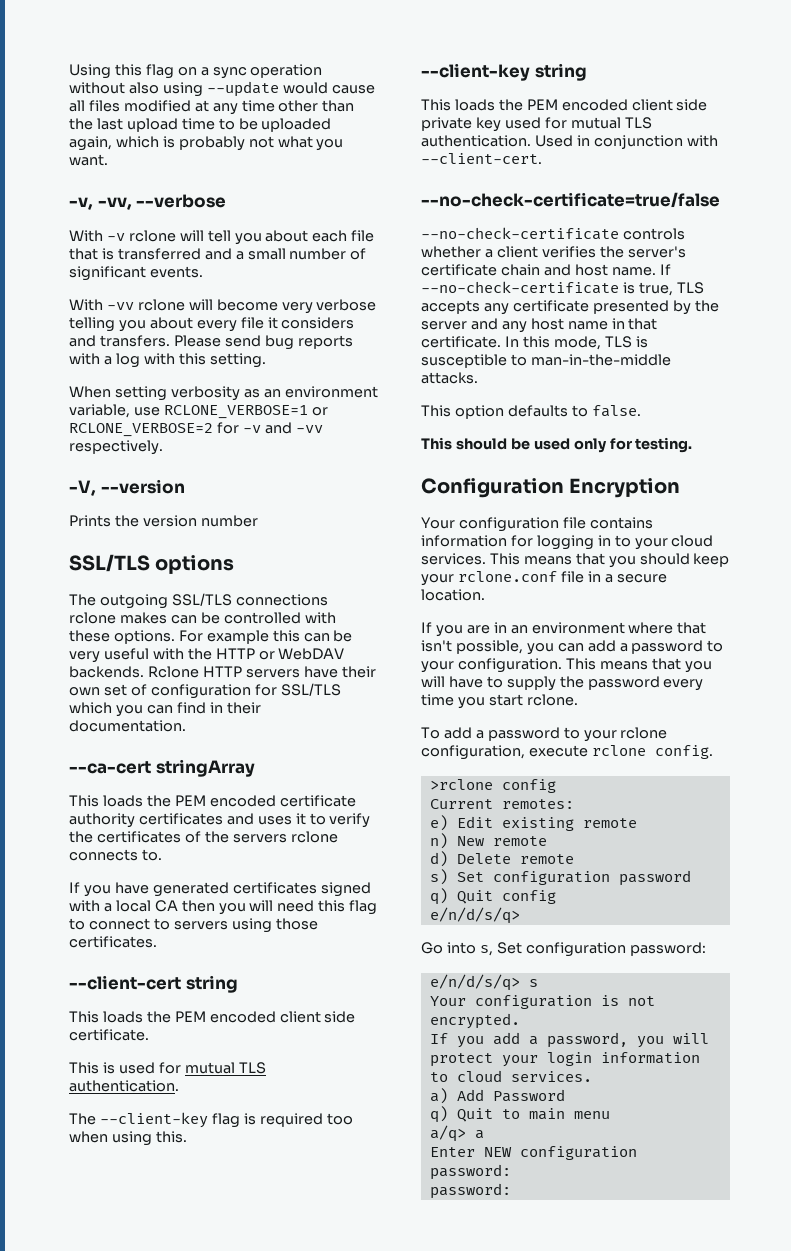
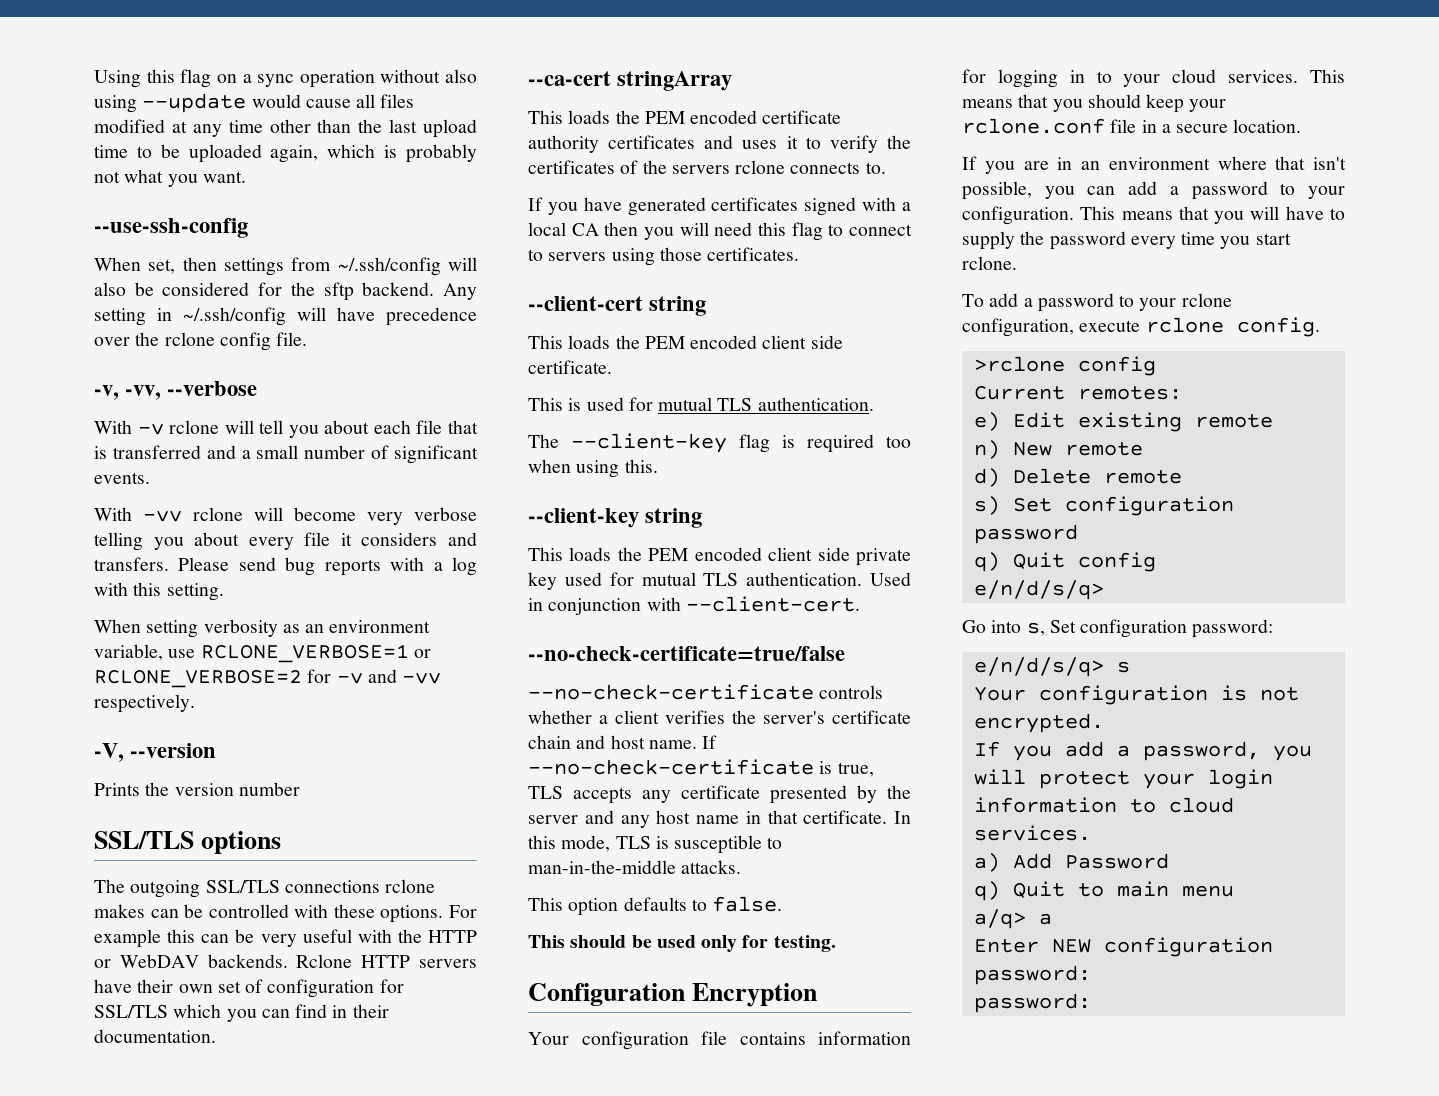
+ --use-ssh-config
+ When set, then settings from ~/.ssh/config will also be considered for the sftp backend. Any setting in ~/.ssh/config will have precedence over the rclone config file.

